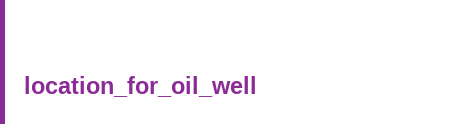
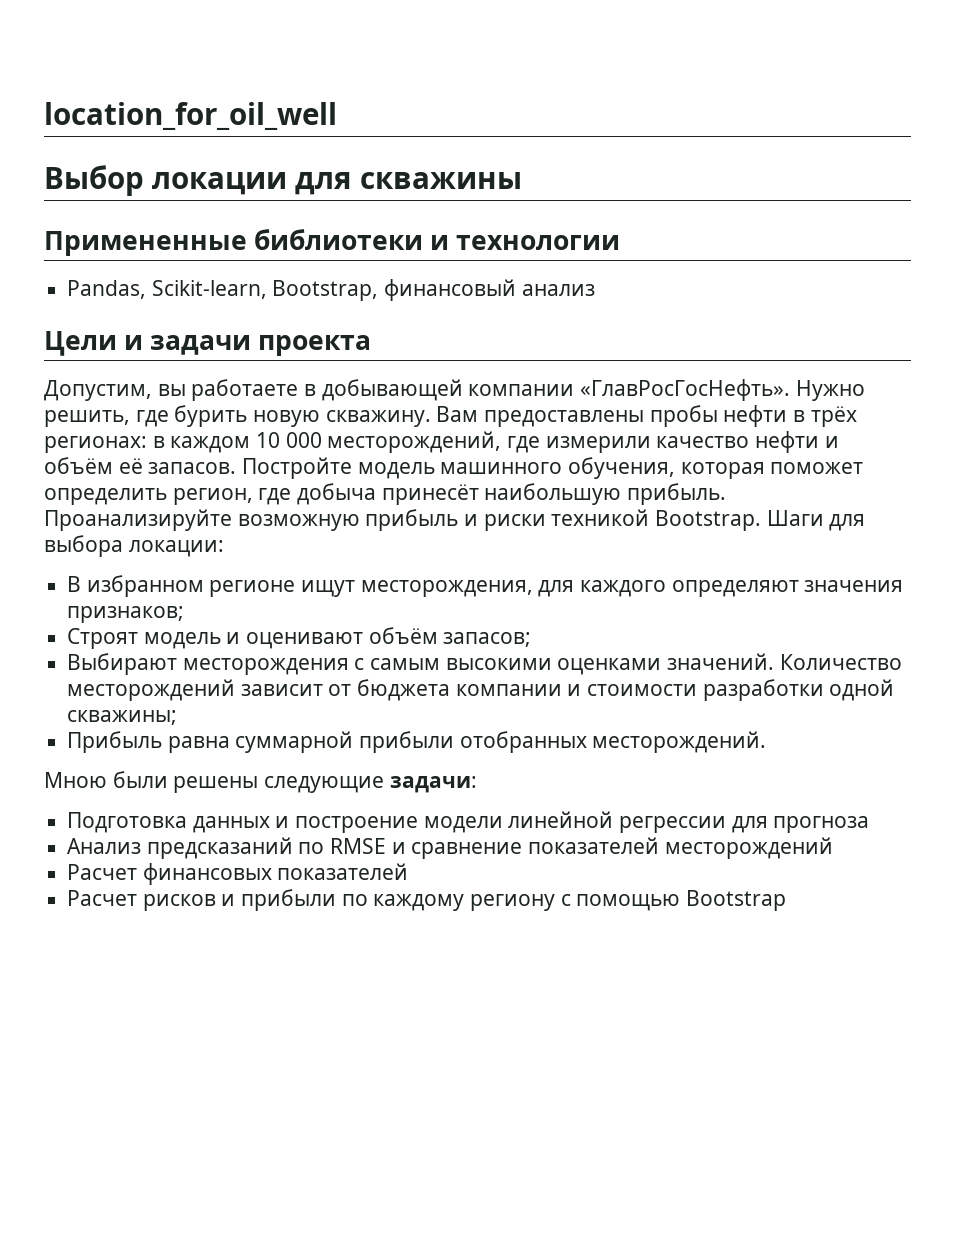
+ Выбор локации для скважины
+ Примененные библиотеки и технологии
+ Pandas, Scikit-learn, Bootstrap, финансовый анализ
+ Цели и задачи проекта
+ Допустим, вы работаете в добывающей компании «ГлавРосГосНефть». Нужно решить, где бурить новую скважину. Вам предоставлены пробы нефти в трёх регионах: в каждом 10 000 месторождений, где измерили качество нефти и объём её запасов. Постройте модель машинного обучения, которая поможет определить регион, где добыча принесёт наибольшую прибыль. Проанализируйте возможную прибыль и риски техникой Bootstrap. Шаги для выбора локации:
+ В избранном регионе ищут месторождения, для каждого определяют значения признаков;
+ Строят модель и оценивают объём запасов;
+ Выбирают месторождения с самым высокими оценками значений. Количество месторождений зависит от бюджета компании и стоимости разработки одной скважины;
+ Прибыль равна суммарной прибыли отобранных месторождений.
+ Мною были решены следующие задачи:
+ Подготовка данных и построение модели линейной регрессии для прогноза
+ Анализ предсказаний по RMSE и сравнение показателей месторождений
+ Расчет финансовых показателей
+ Расчет рисков и прибыли по каждому региону с помощью Bootstrap

